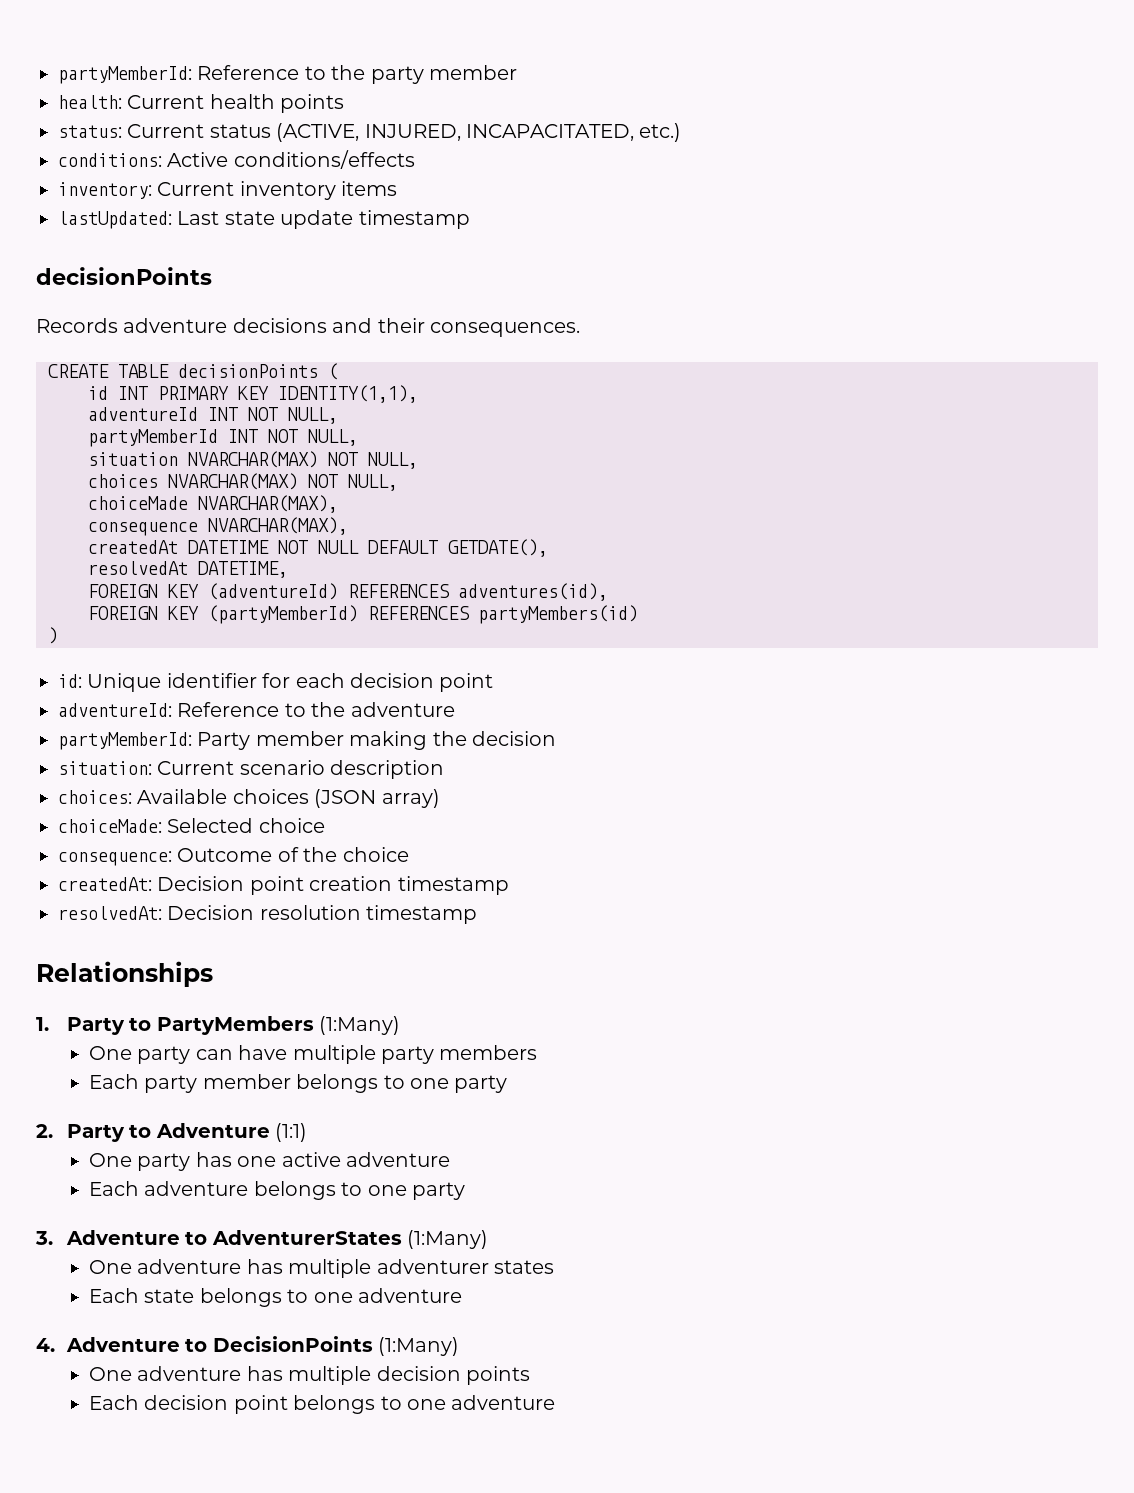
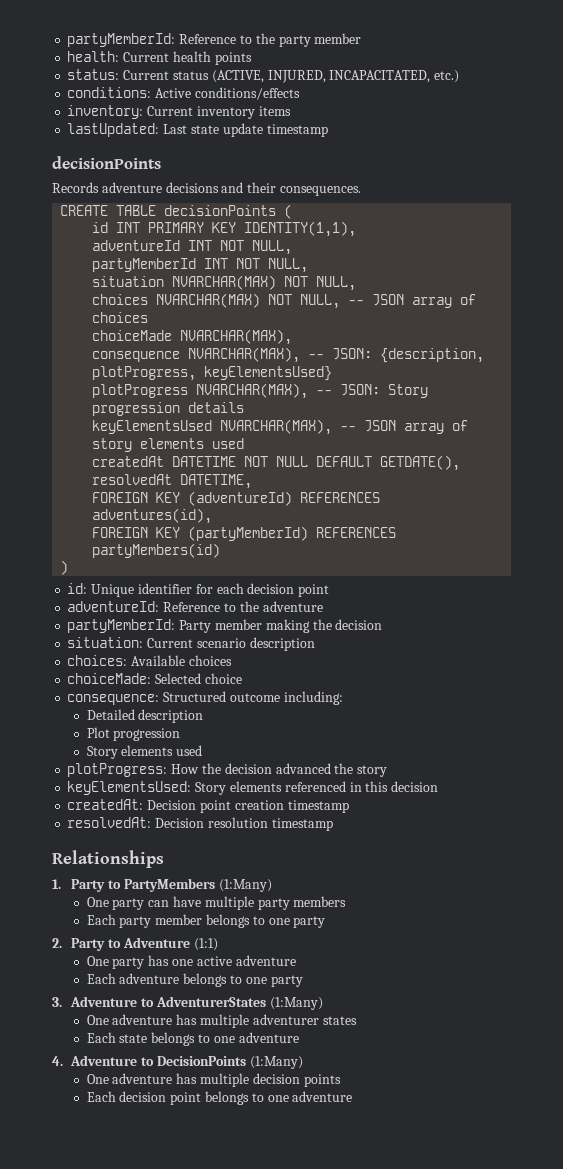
- choices NVARCHAR(MAX) NOT NULL,
+ choices NVARCHAR(MAX) NOT NULL, -- JSON array of choices
- consequence NVARCHAR(MAX),
+ consequence NVARCHAR(MAX), -- JSON: {description, plotProgress, keyElementsUsed}
+ plotProgress NVARCHAR(MAX), -- JSON: Story progression details
+ keyElementsUsed NVARCHAR(MAX), -- JSON array of story elements used
- choices: Available choices (JSON array)
+ choices: Available choices
- consequence: Outcome of the choice
+ consequence: Structured outcome including:
+ Detailed description
+ Plot progression
+ Story elements used
+ plotProgress: How the decision advanced the story
+ keyElementsUsed: Story elements referenced in this decision

